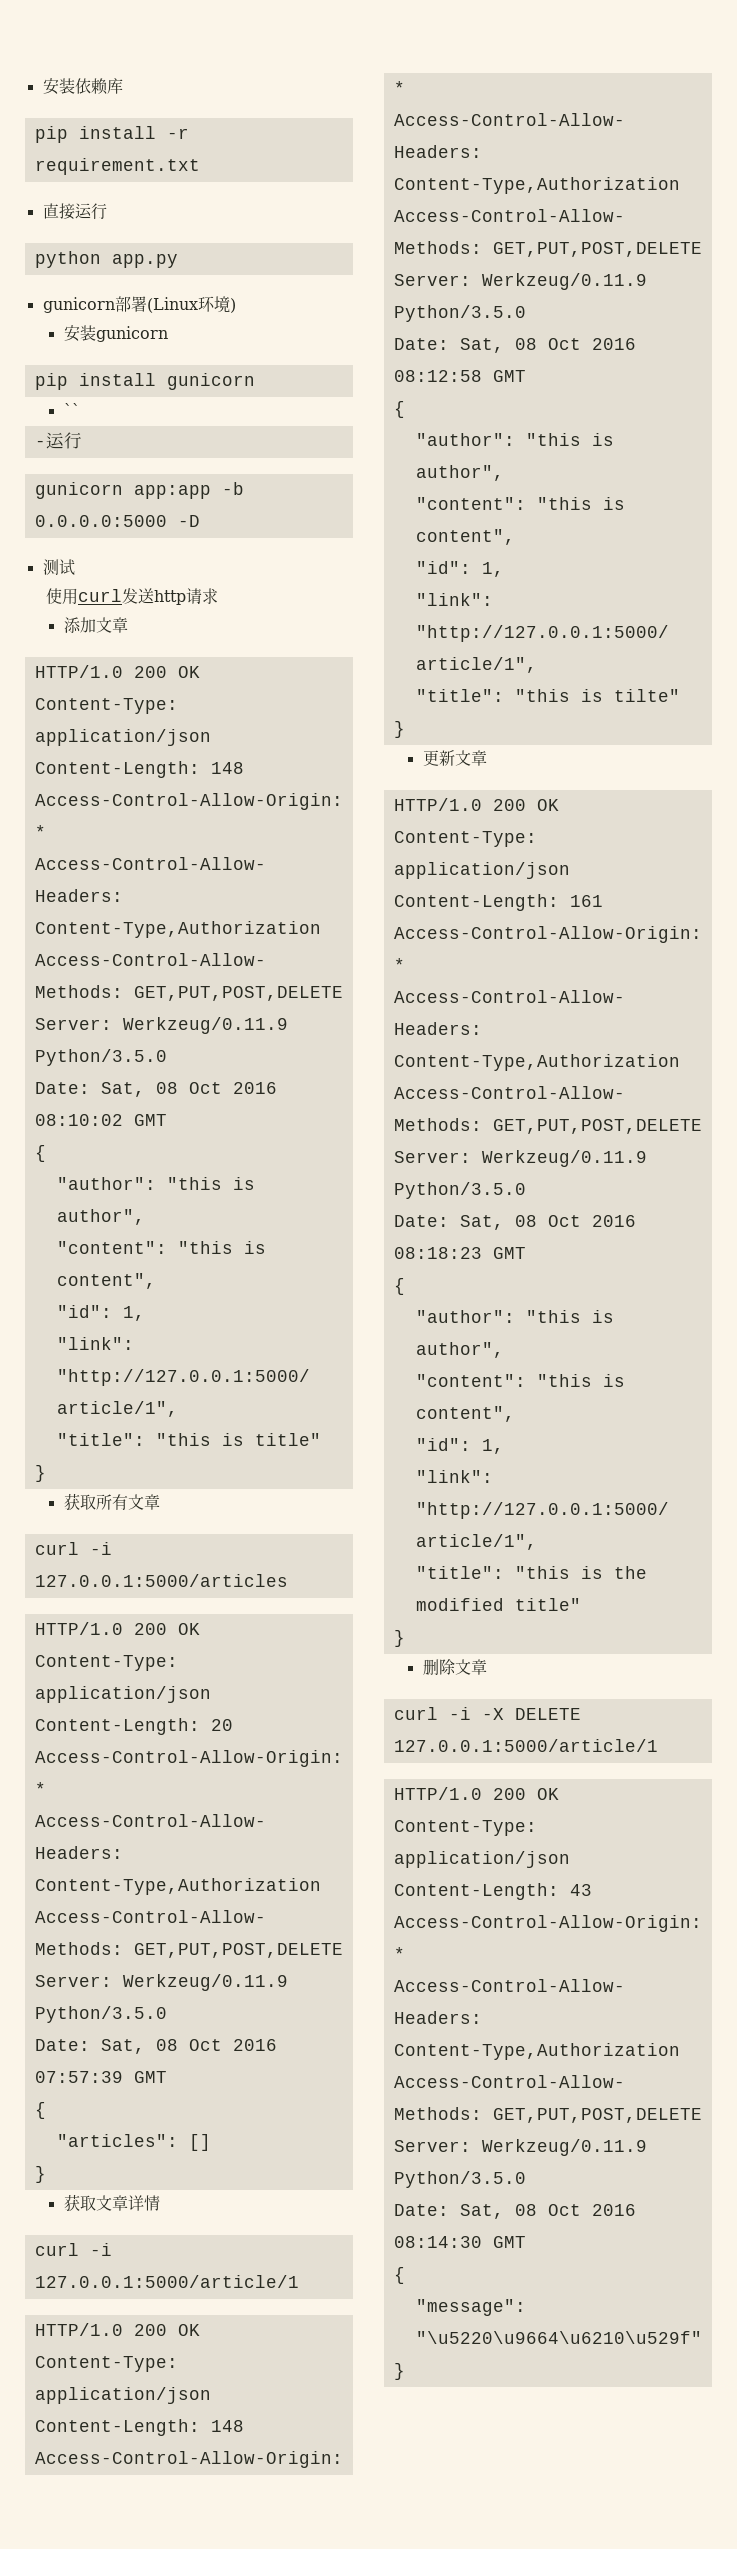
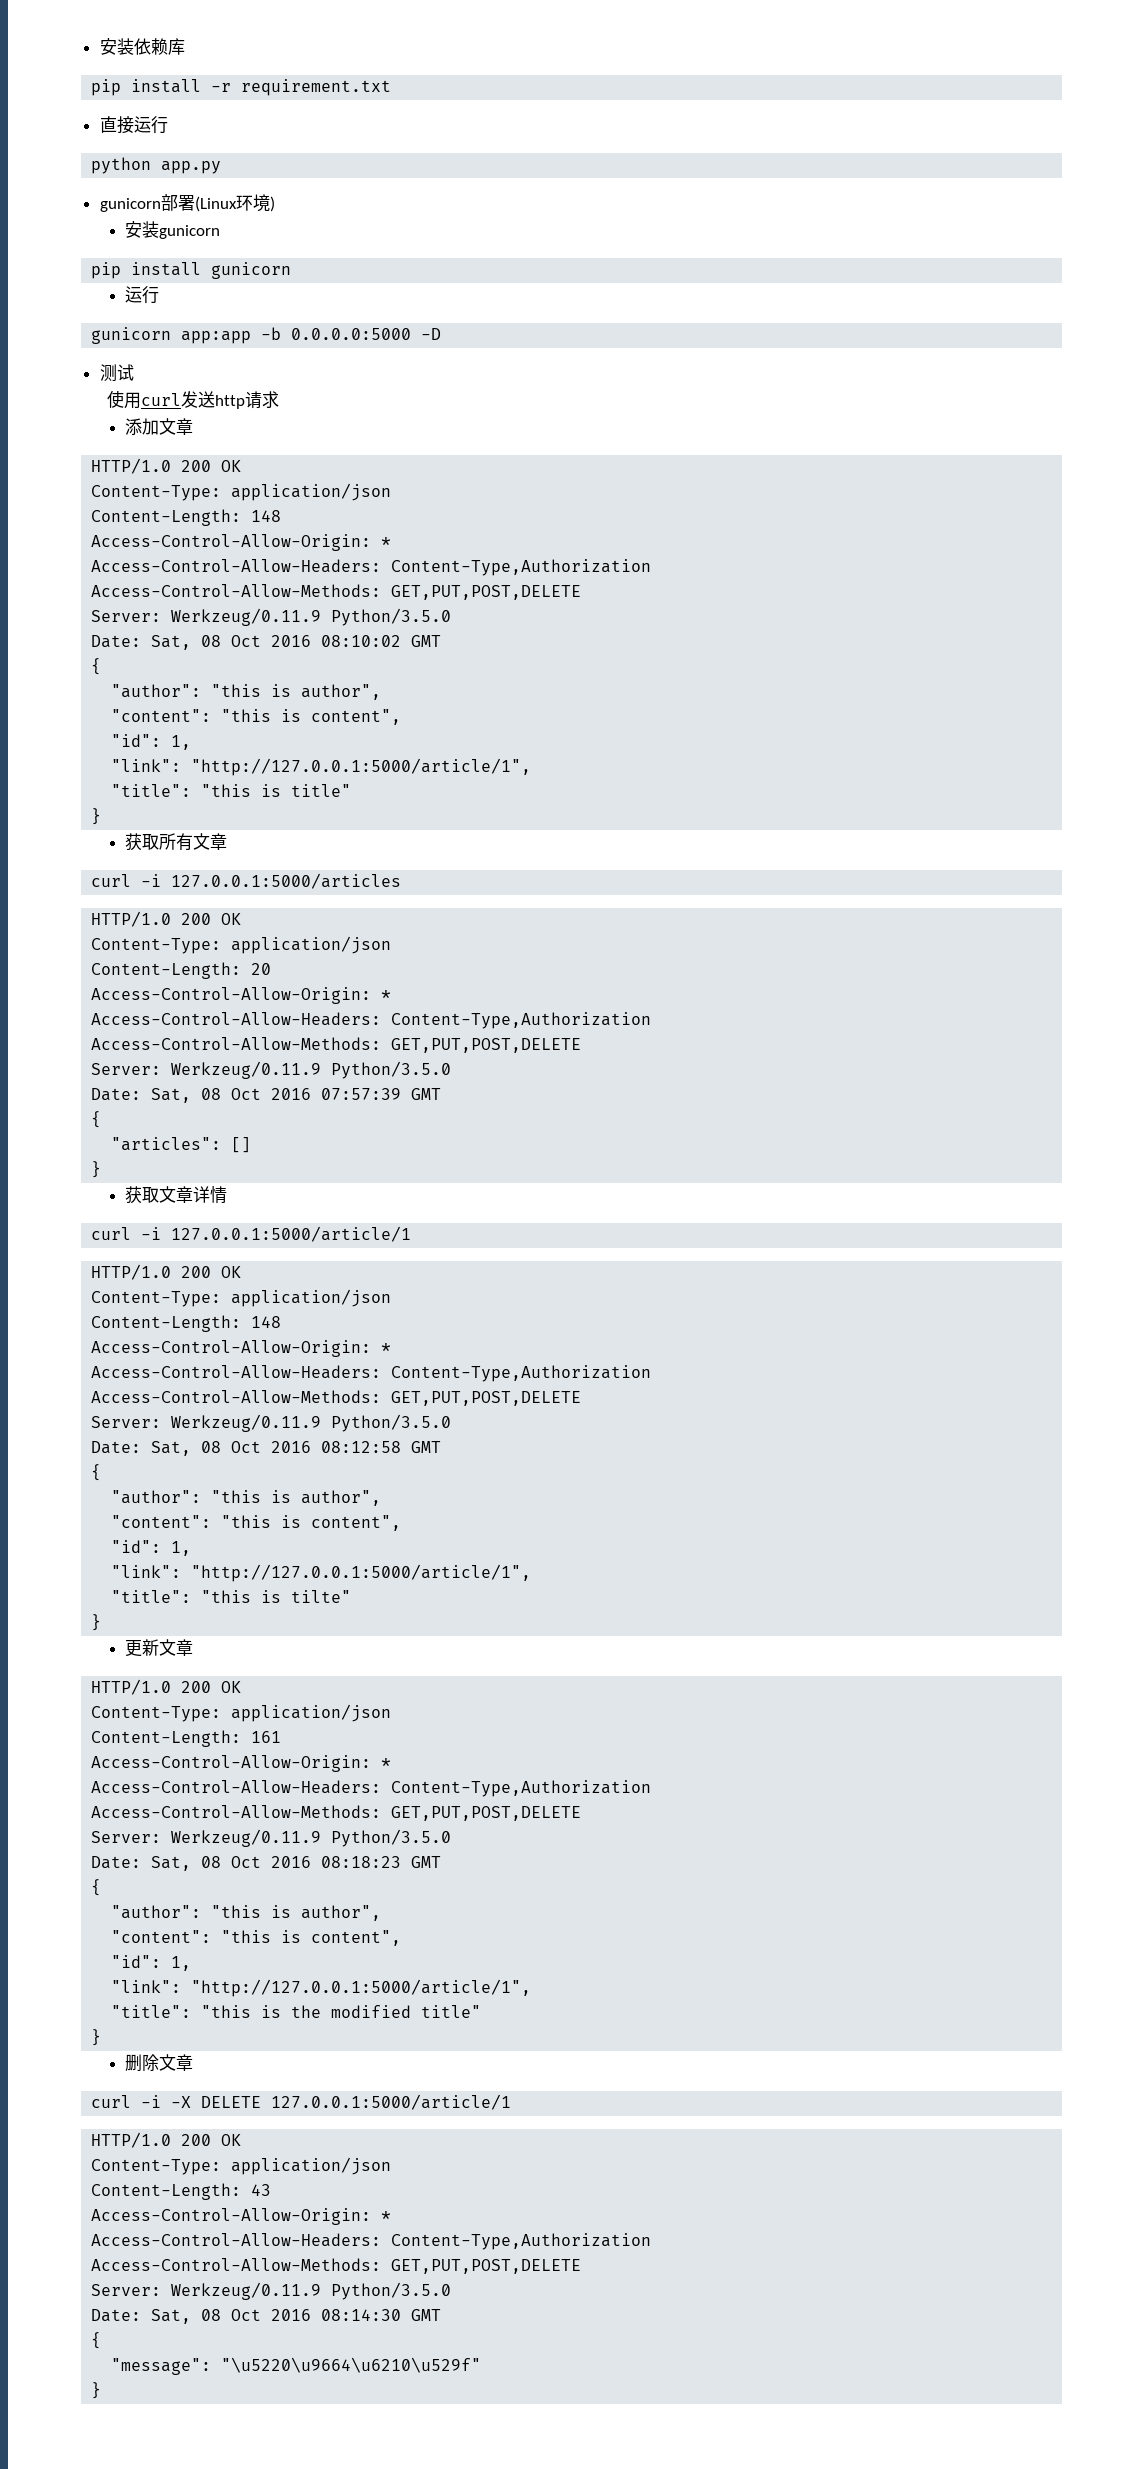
  pip install gunicorn
- ``
- -运行
+ 运行

